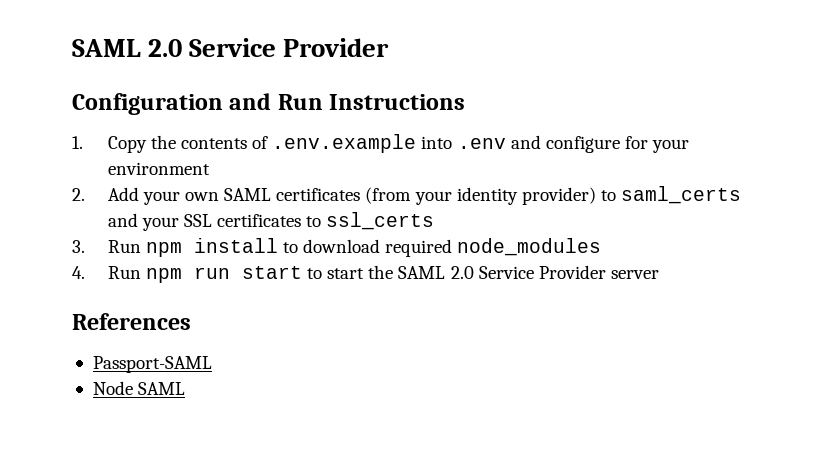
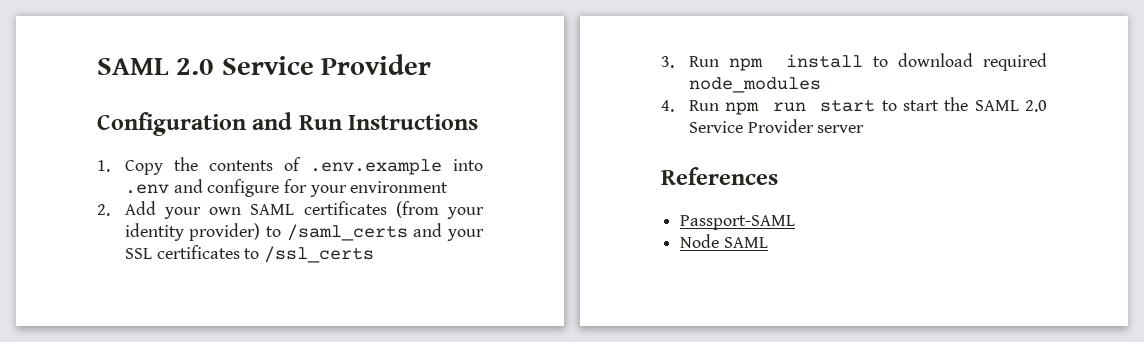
- 2. Add your own SAML certificates (from your identity provider) to saml_certs and your SSL certificates to ssl_certs
+ 2. Add your own SAML certificates (from your identity provider) to /saml_certs and your SSL certificates to /ssl_certs

